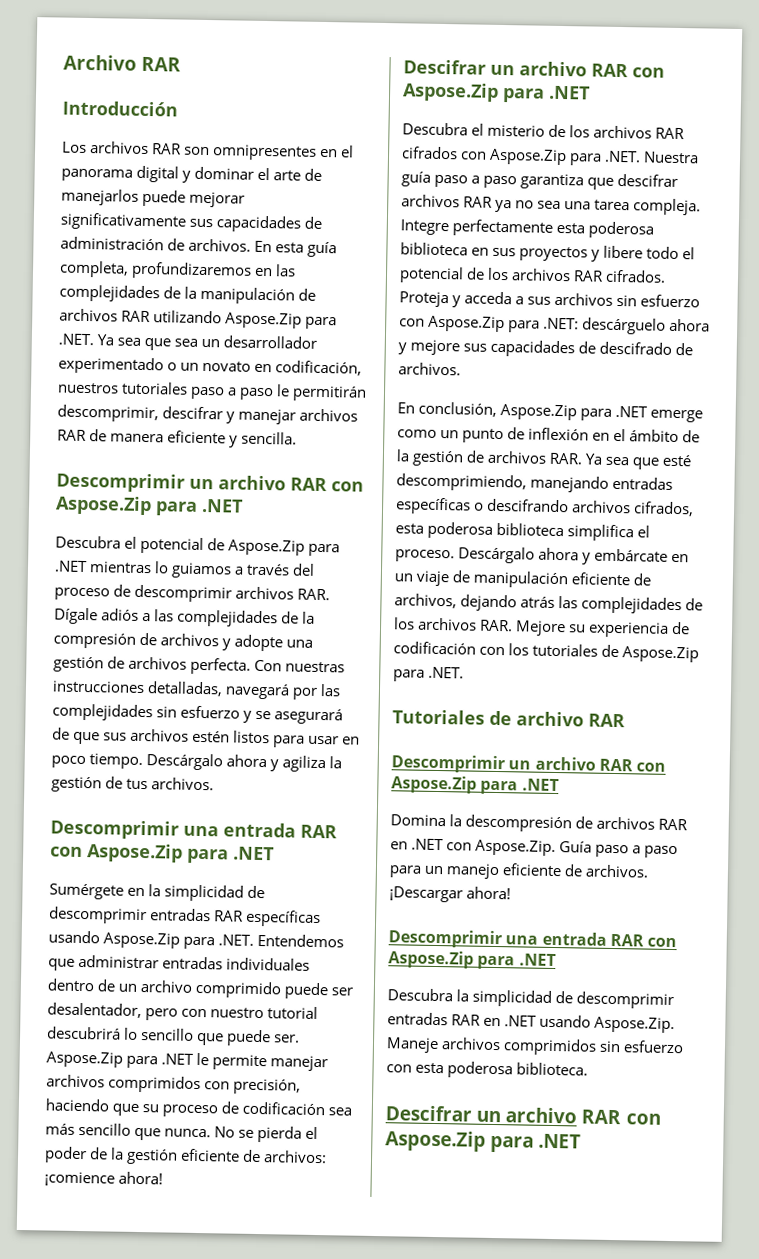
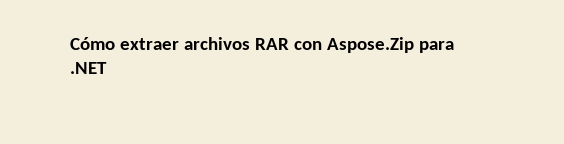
- Archivo RAR
- Introducción
- Los archivos RAR son omnipresentes en el panorama digital y dominar el arte de manejarlos puede mejorar significativamente sus capacidades de administración de archivos. En esta guía completa, profundizaremos en las complejidades de la manipulación de archivos RAR utilizando Aspose.Zip para .NET. Ya sea que sea un desarrollador experimentado o un novato en codificación, nuestros tutoriales paso a paso le permitirán descomprimir, descifrar y manejar archivos RAR de manera eficiente y sencilla.
- Descomprimir un archivo RAR con Aspose.Zip para .NET
- Descubra el potencial de Aspose.Zip para .NET mientras lo guiamos a través del proceso de descomprimir archivos RAR. Dígale adiós a las complejidades de la compresión de archivos y adopte una gestión de archivos perfecta. Con nuestras instrucciones detalladas, navegará por las complejidades sin esfuerzo y se asegurará de que sus archivos estén listos para usar en poco tiempo. Descárgalo ahora y agiliza la gestión de tus archivos.
- Descomprimir una entrada RAR con Aspose.Zip para .NET
- Sumérgete en la simplicidad de descomprimir entradas RAR específicas usando Aspose.Zip para .NET. Entendemos que administrar entradas individuales dentro de un archivo comprimido puede ser desalentador, pero con nuestro tutorial descubrirá lo sencillo que puede ser. Aspose.Zip para .NET le permite manejar archivos comprimidos con precisión, haciendo que su proceso de codificación sea más sencillo que nunca. No se pierda el poder de la gestión eficiente de archivos: ¡comience ahora!
- Descifrar un archivo RAR con Aspose.Zip para .NET
- Descubra el misterio de los archivos RAR cifrados con Aspose.Zip para .NET. Nuestra guía paso a paso garantiza que descifrar archivos RAR ya no sea una tarea compleja. Integre perfectamente esta poderosa biblioteca en sus proyectos y libere todo el potencial de los archivos RAR cifrados. Proteja y acceda a sus archivos sin esfuerzo con Aspose.Zip para .NET: descárguelo ahora y mejore sus capacidades de descifrado de archivos.
- En conclusión, Aspose.Zip para .NET emerge como un punto de inflexión en el ámbito de la gestión de archivos RAR. Ya sea que esté descomprimiendo, manejando entradas específicas o descifrando archivos cifrados, esta poderosa biblioteca simplifica el proceso. Descárgalo ahora y embárcate en un viaje de manipulación eficiente de archivos, dejando atrás las complejidades de los archivos RAR. Mejore su experiencia de codificación con los tutoriales de Aspose.Zip para .NET.
- Tutoriales de archivo RAR
- Descomprimir un archivo RAR con Aspose.Zip para .NET
- Domina la descompresión de archivos RAR en .NET con Aspose.Zip. Guía paso a paso para un manejo eficiente de archivos. ¡Descargar ahora!
- Descomprimir una entrada RAR con Aspose.Zip para .NET
- Descubra la simplicidad de descomprimir entradas RAR en .NET usando Aspose.Zip. Maneje archivos comprimidos sin esfuerzo con esta poderosa biblioteca.
- Descifrar un archivo RAR con Aspose.Zip para .NET
+ Cómo extraer archivos RAR con Aspose.Zip para .NET

